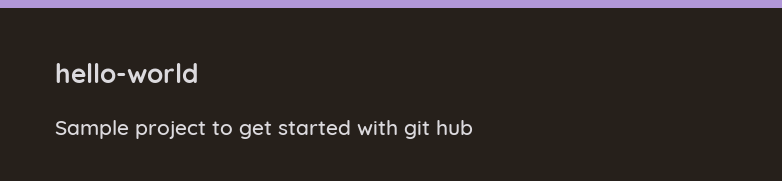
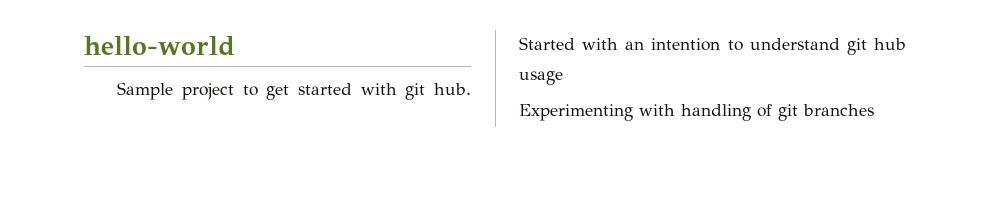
- Sample project to get started with git hub
+ Sample project to get started with git hub. Started with an intention to understand git hub usage
+ Experimenting with handling of git branches

